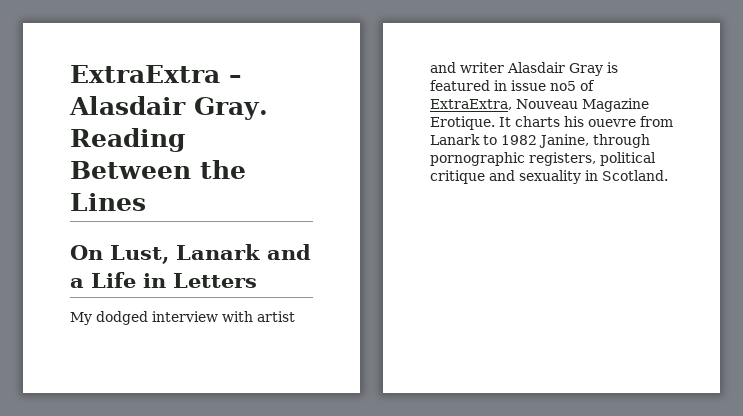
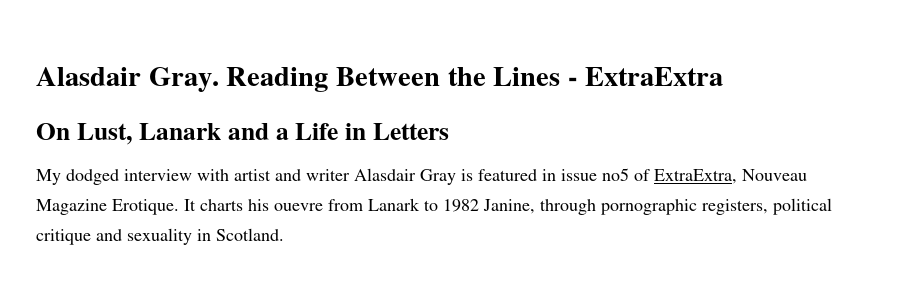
- ExtraExtra – Alasdair Gray.
+ Alasdair Gray.
- Reading Between the Lines
+ Reading Between the Lines - ExtraExtra

